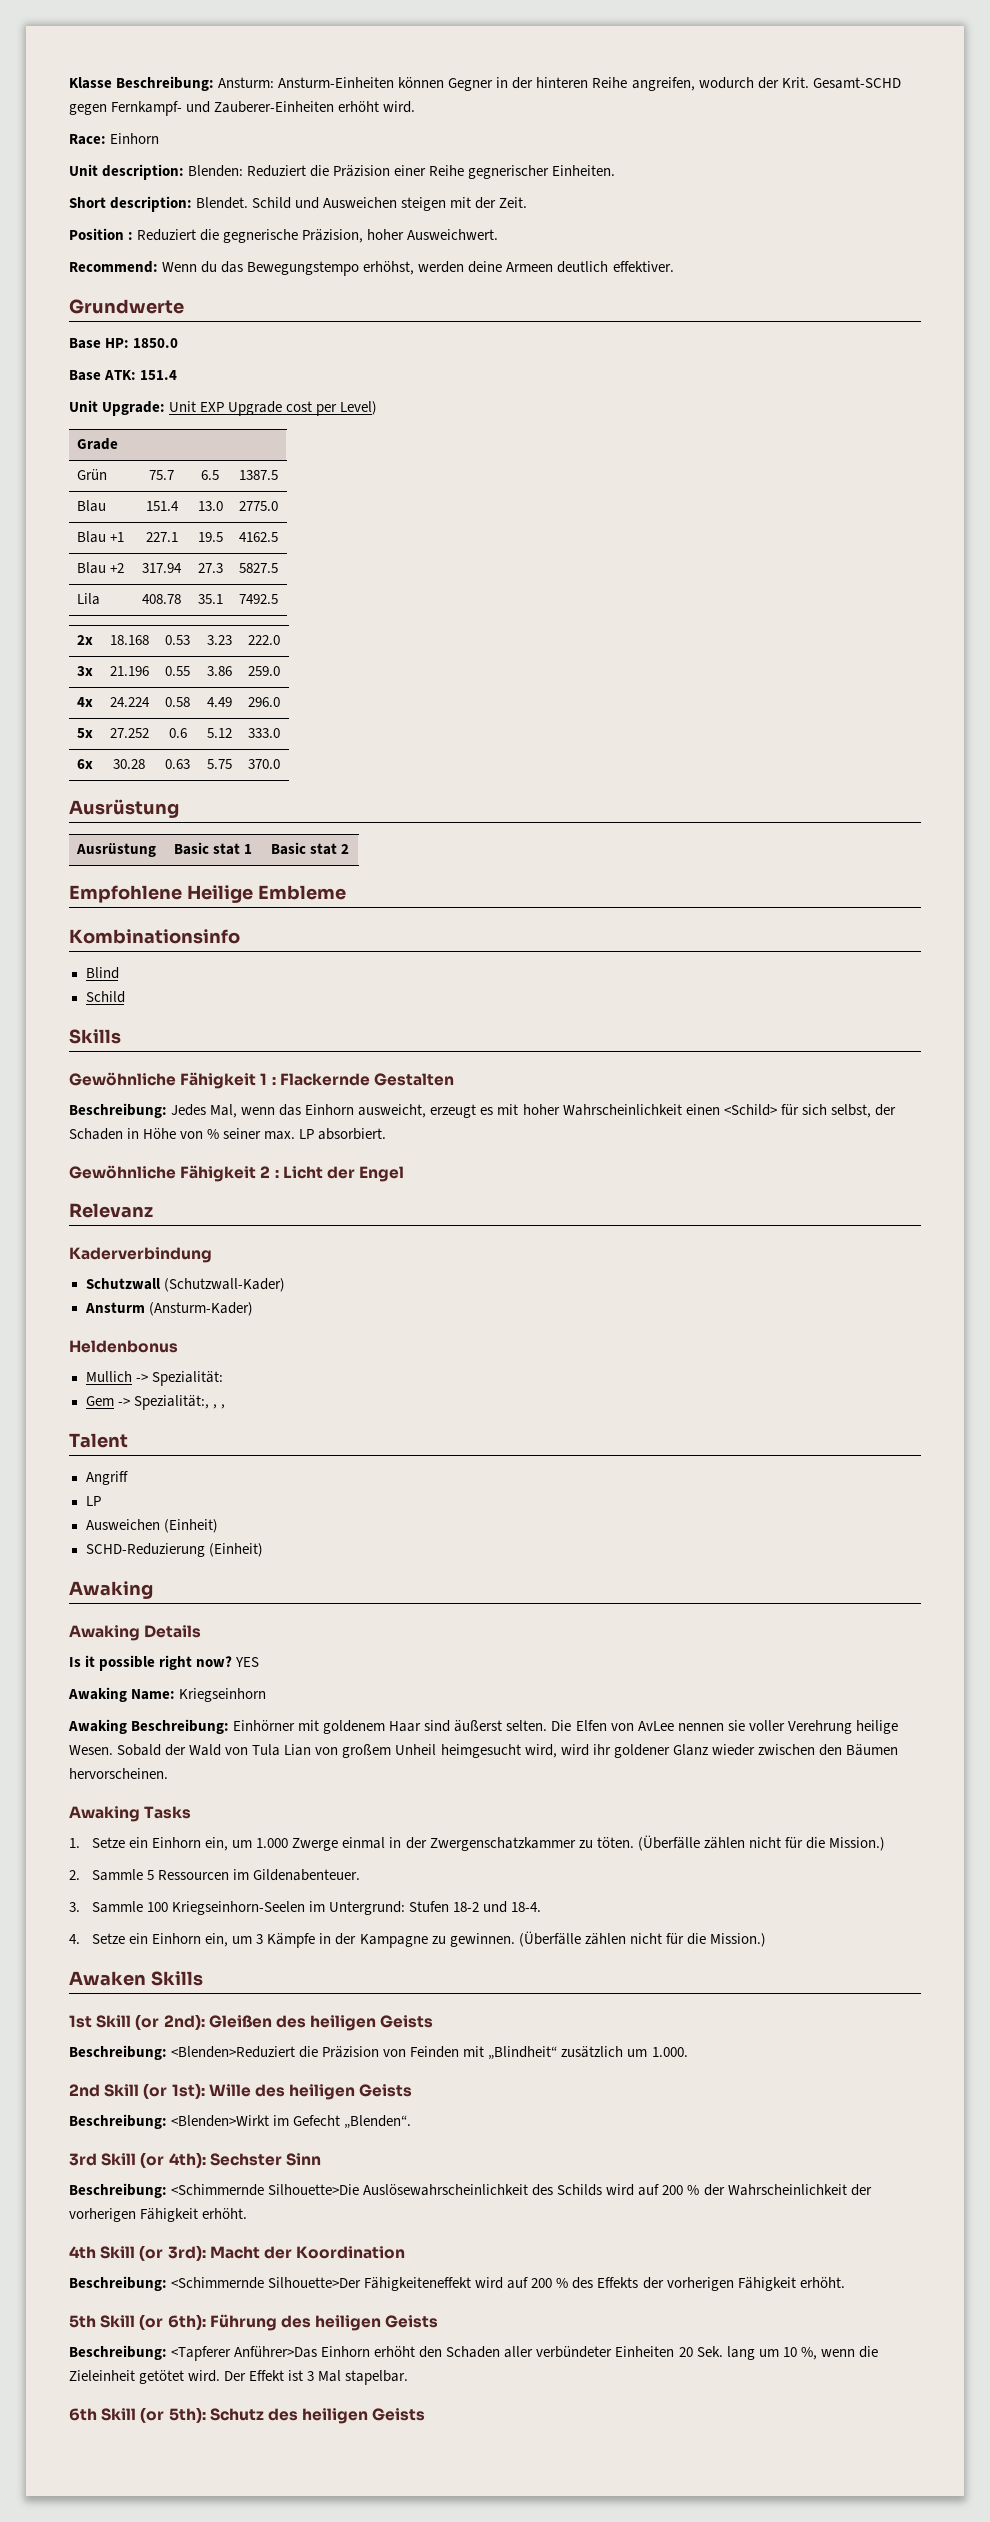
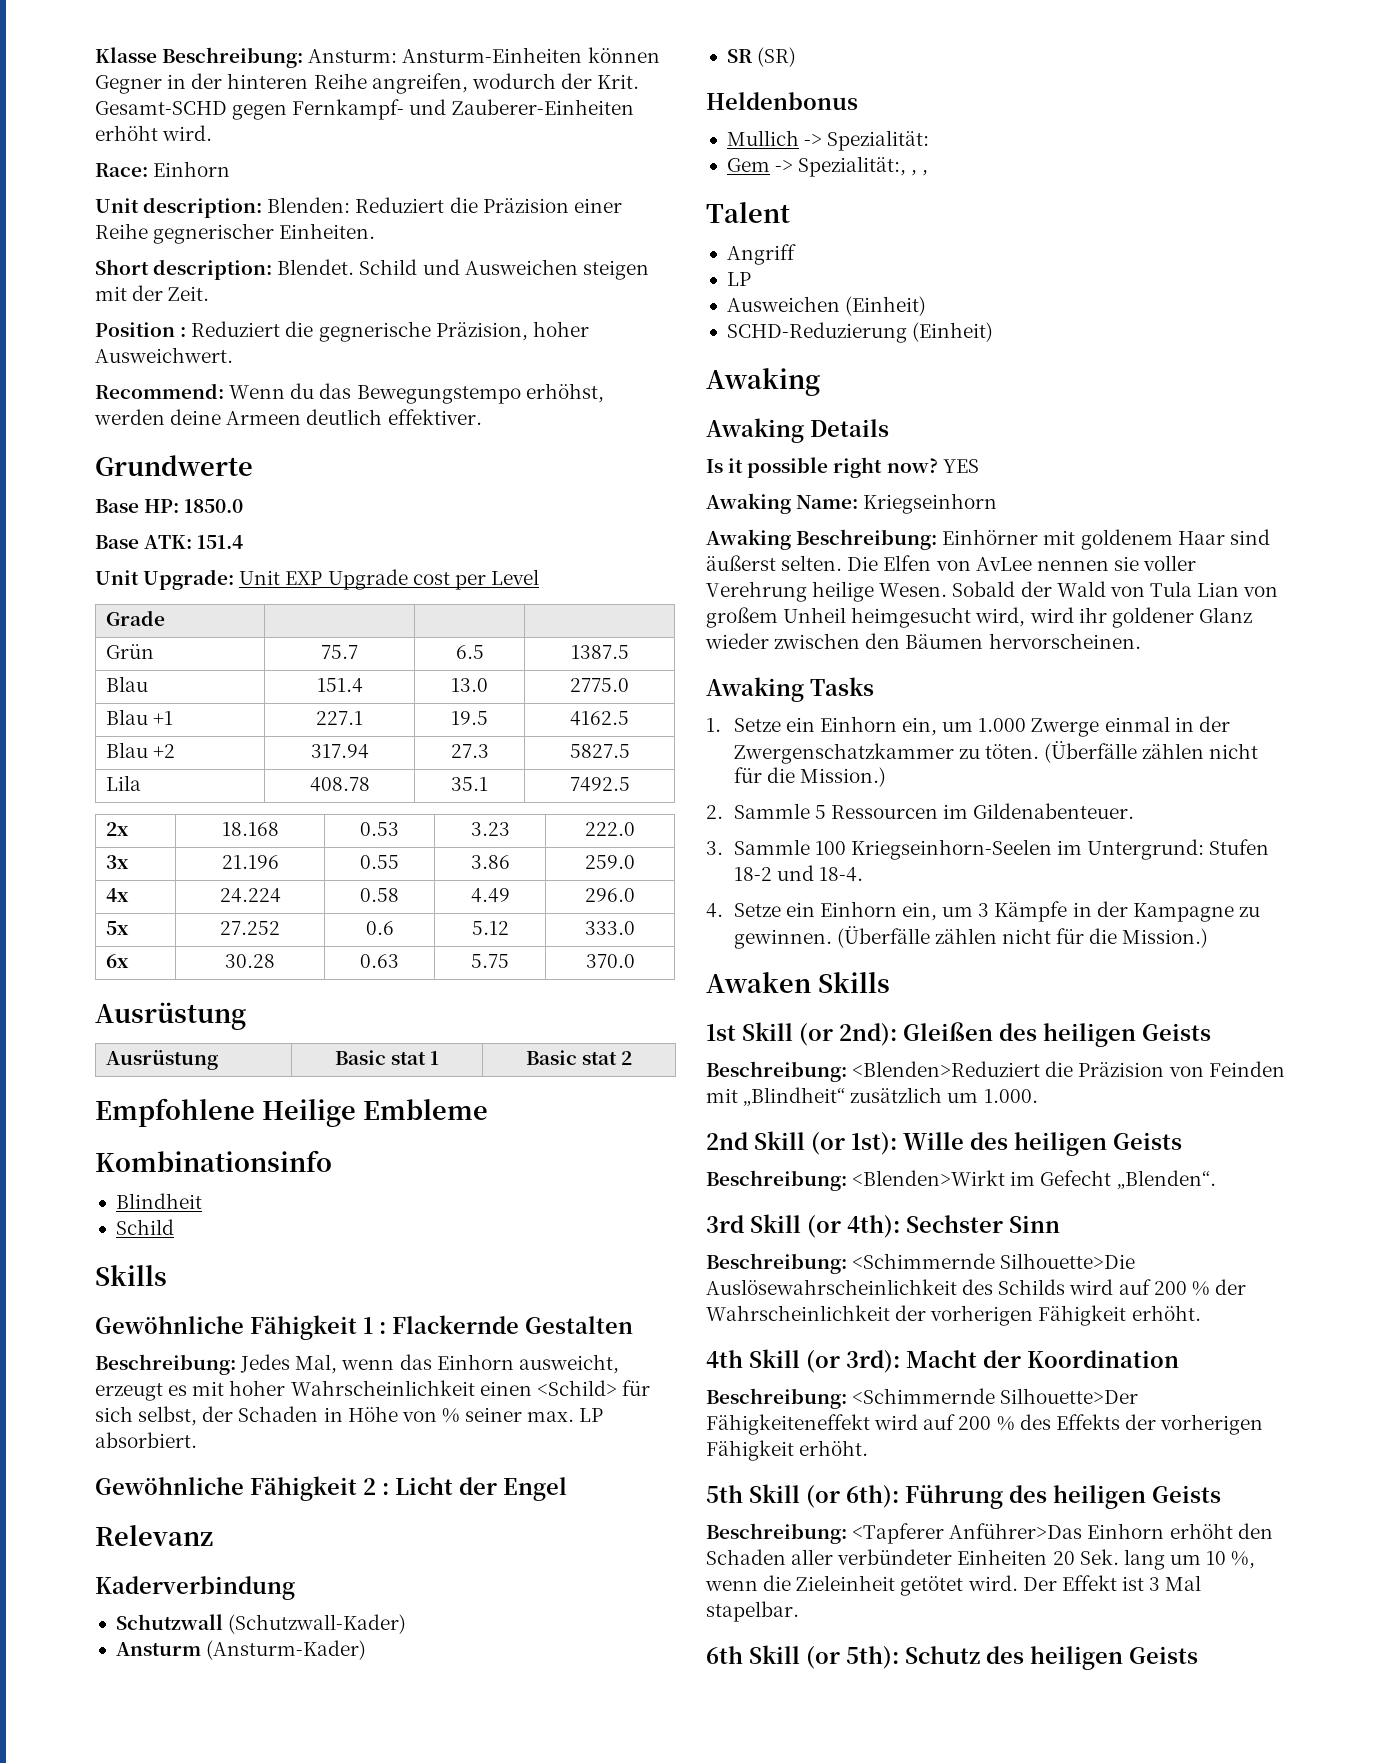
- Unit Upgrade: Unit EXP Upgrade cost per Level)
+ Unit Upgrade: Unit EXP Upgrade cost per Level
- Blind
+ Blindheit
+ SR (SR)

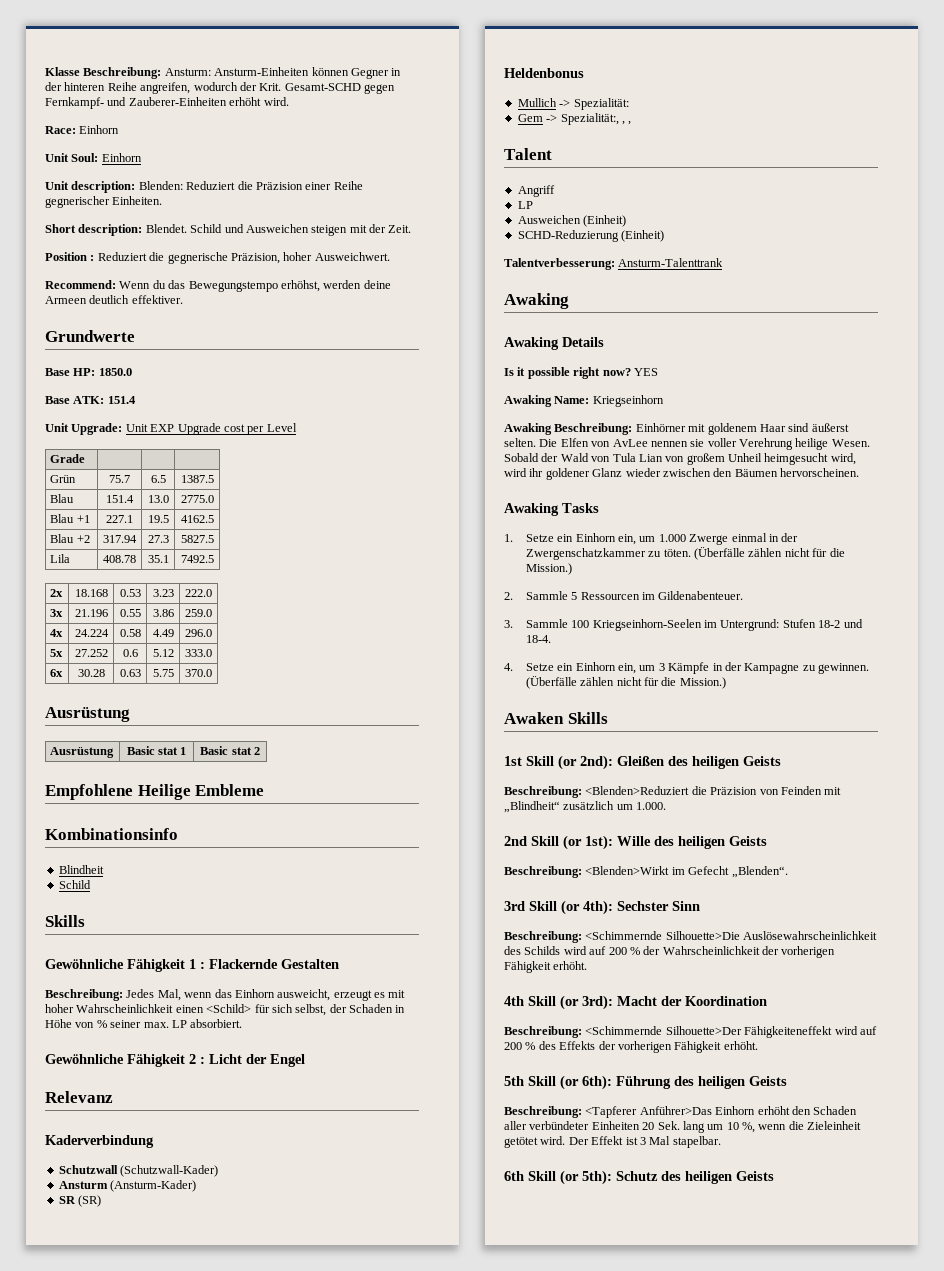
+ Unit Soul: Einhorn
+ Talentverbesserung: Ansturm-Talenttrank

